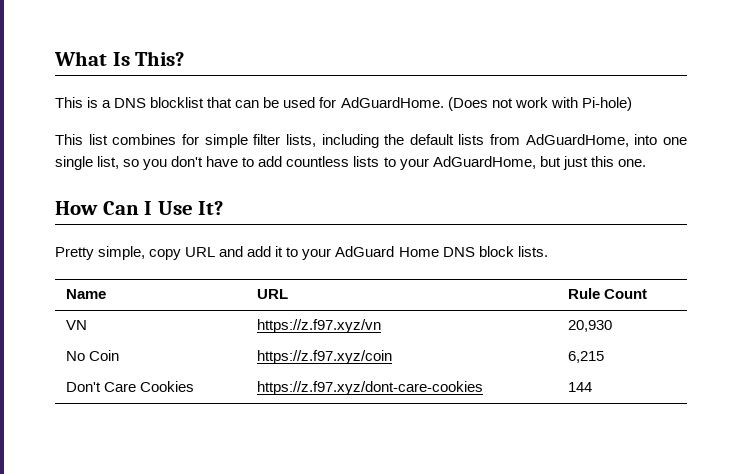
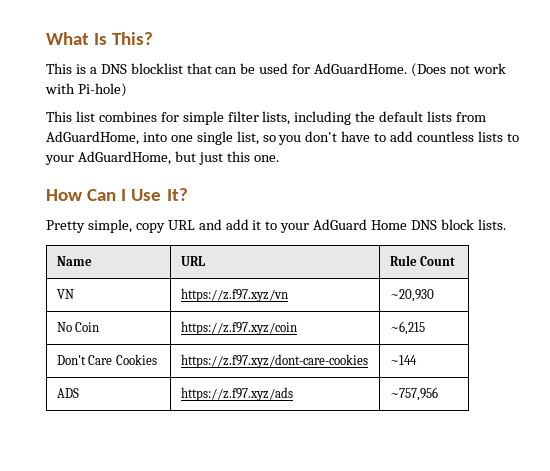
- VN | https://z.f97.xyz/vn | 20,930
+ VN | https://z.f97.xyz/vn | ~20,930
- No Coin | https://z.f97.xyz/coin | 6,215
+ No Coin | https://z.f97.xyz/coin | ~6,215
- Don't Care Cookies | https://z.f97.xyz/dont-care-cookies | 144
+ Don't Care Cookies | https://z.f97.xyz/dont-care-cookies | ~144
+ ADS | https://z.f97.xyz/ads | ~757,956

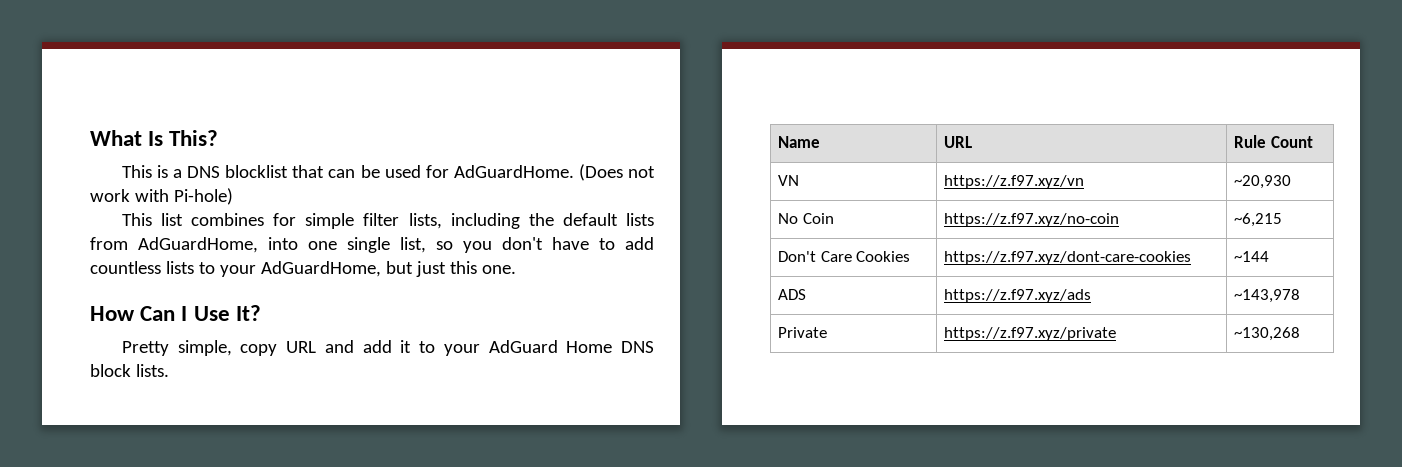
- No Coin | https://z.f97.xyz/coin | ~6,215
+ No Coin | https://z.f97.xyz/no-coin | ~6,215
- ADS | https://z.f97.xyz/ads | ~757,956
+ ADS | https://z.f97.xyz/ads | ~143,978
+ Private | https://z.f97.xyz/private | ~130,268

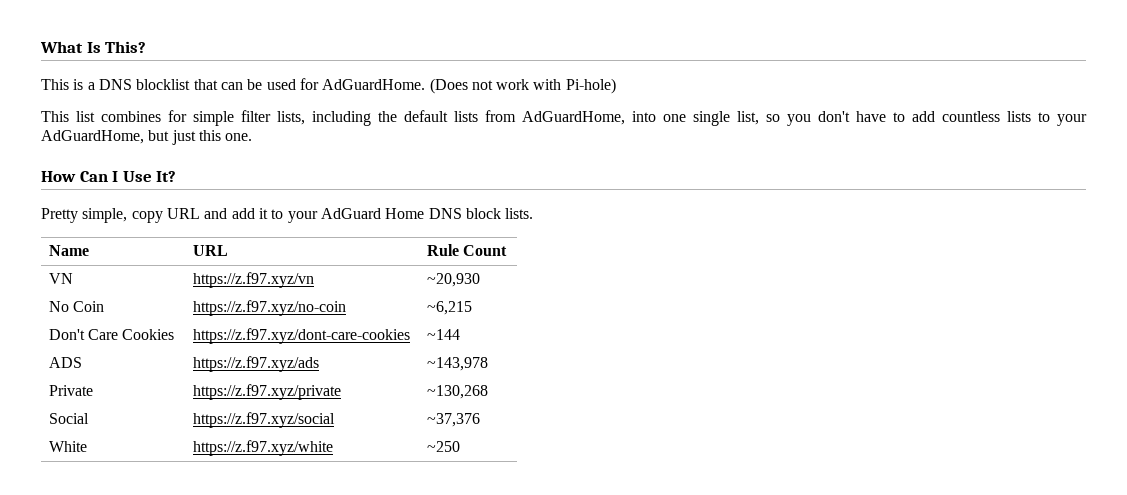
+ Social | https://z.f97.xyz/social | ~37,376
+ White | https://z.f97.xyz/white | ~250

